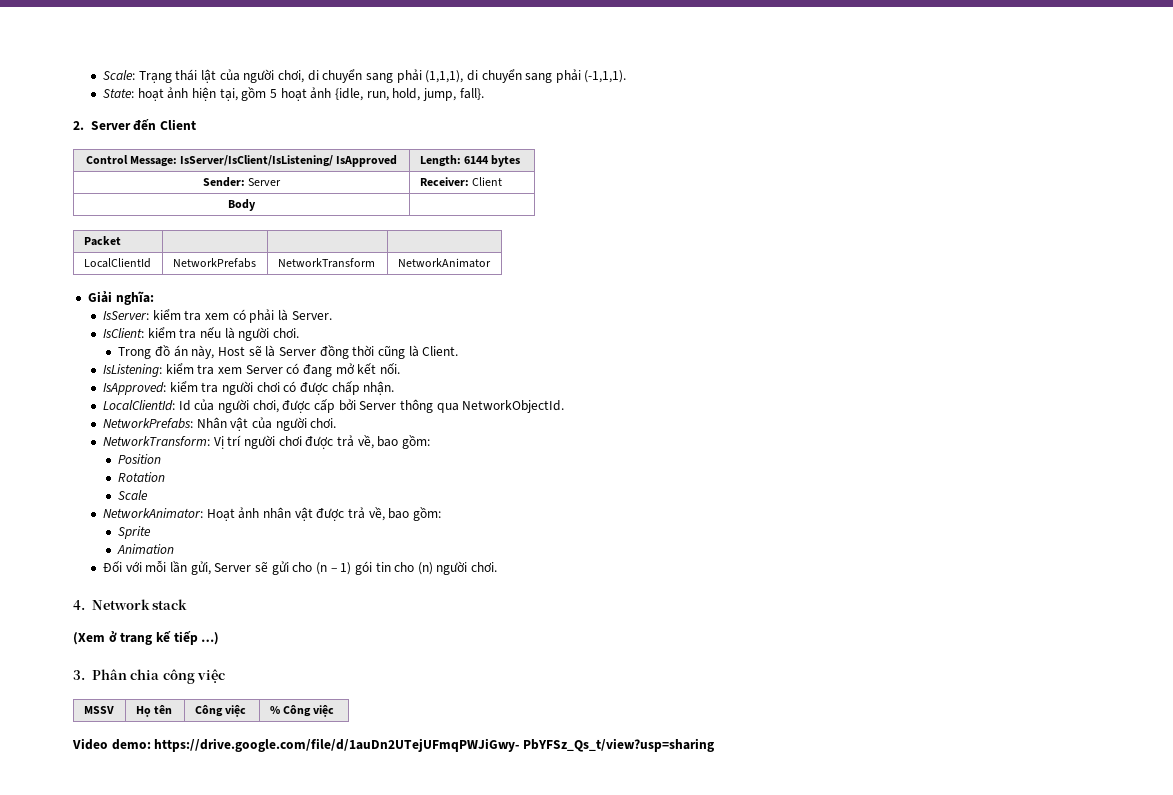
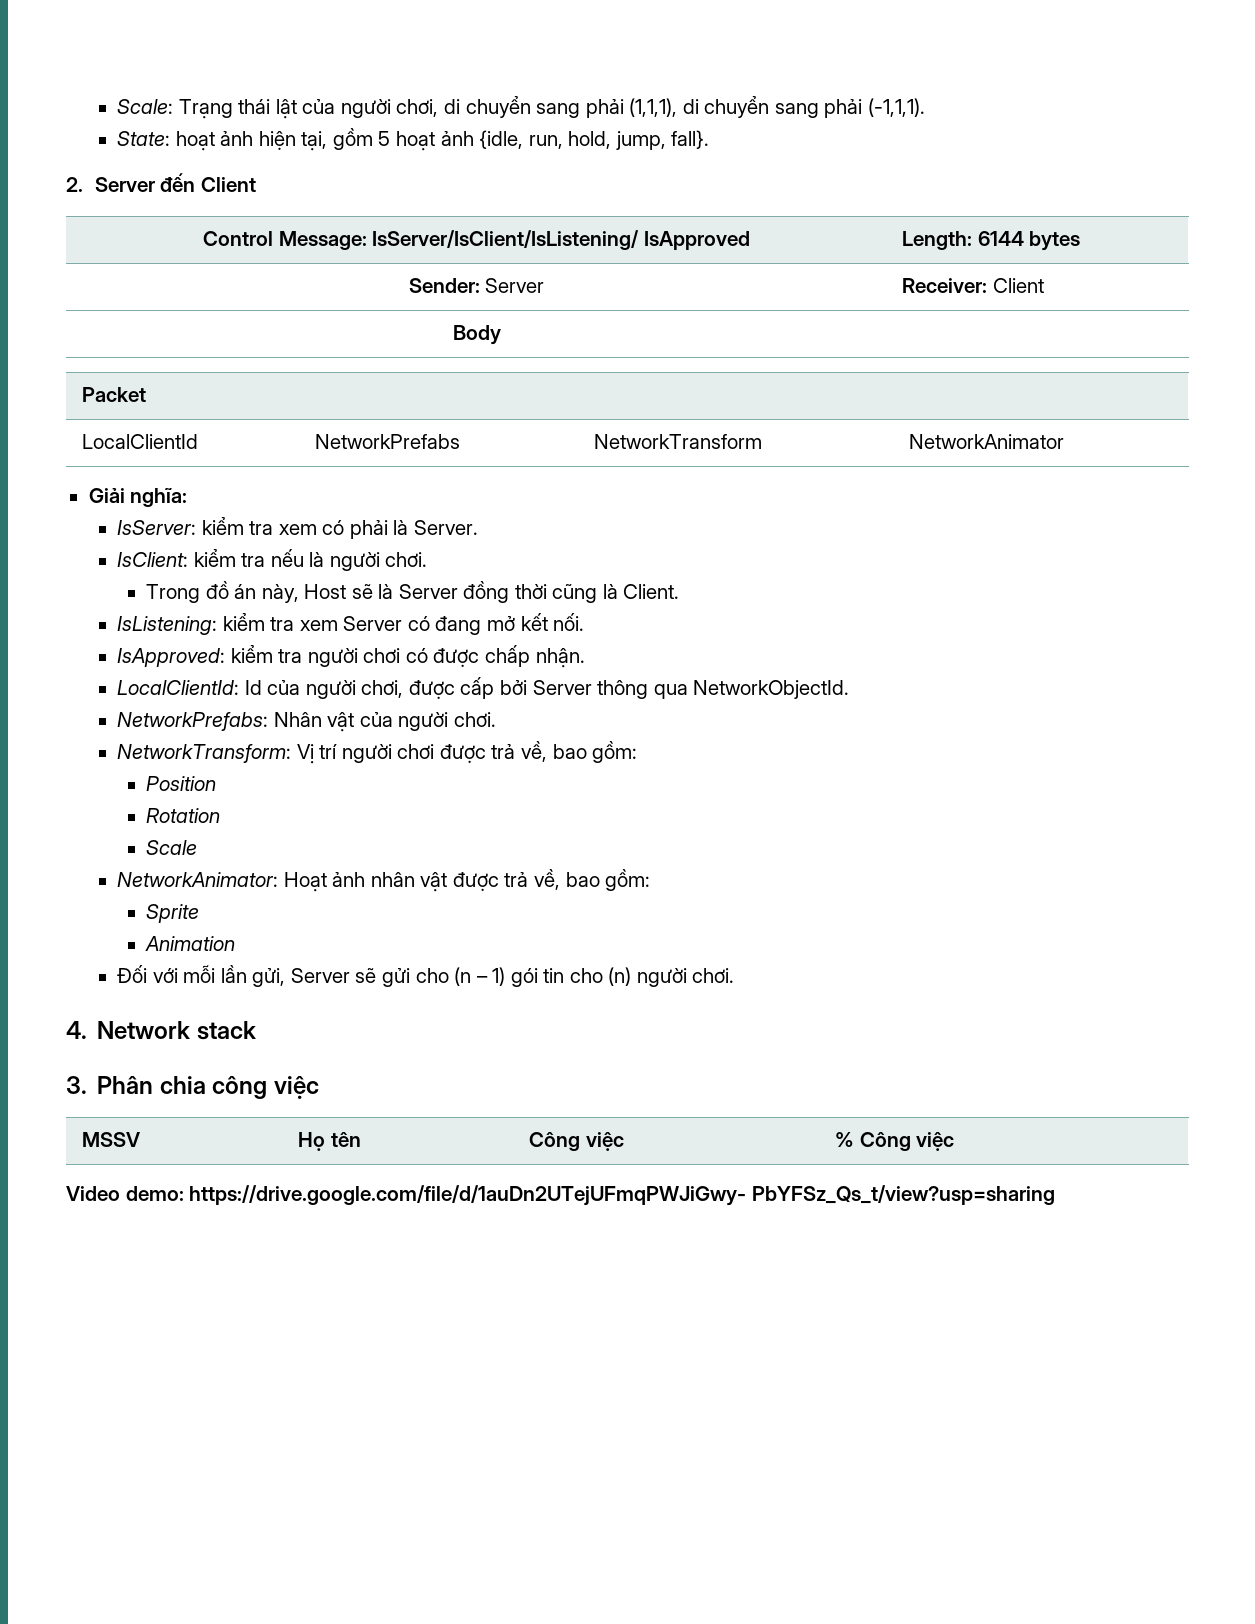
- (Xem ở trang kế tiếp …)

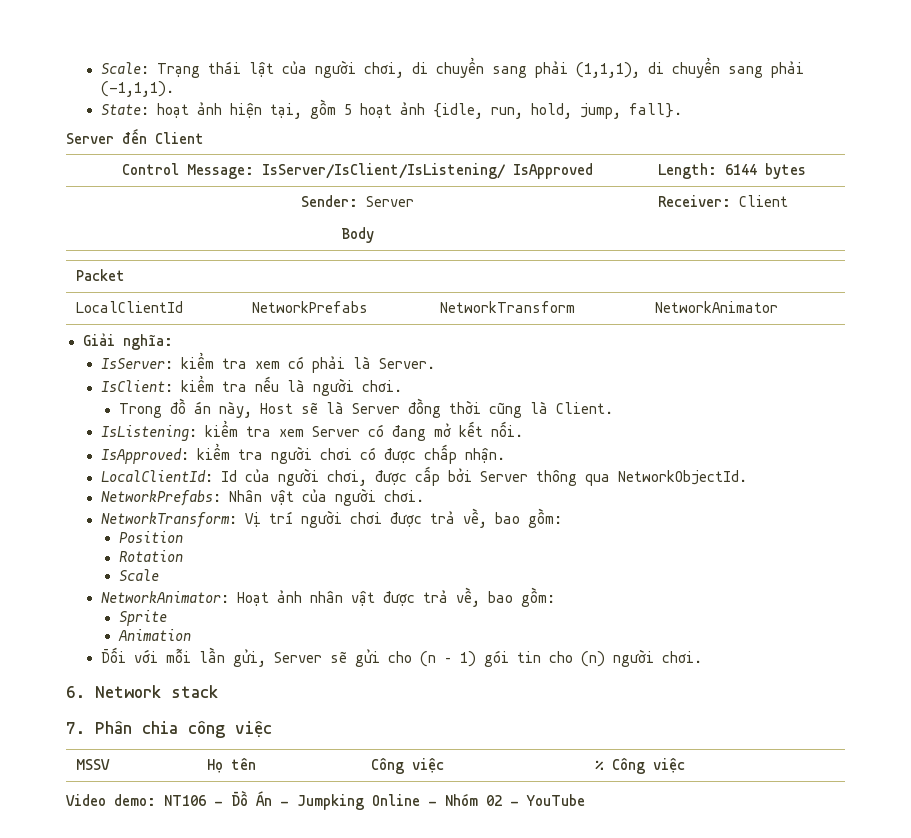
- 2. Server đến Client
+ Server đến Client
- 4. Network stack
+ 6. Network stack
- 3. Phân chia công việc
+ 7. Phân chia công việc
- Video demo: https://drive.google.com/file/d/1auDn2UTejUFmqPWJiGwy- PbYFSz_Qs_t/view?usp=sharing
+ Video demo: NT106 - Đồ Án - Jumpking Online - Nhóm 02 - YouTube

